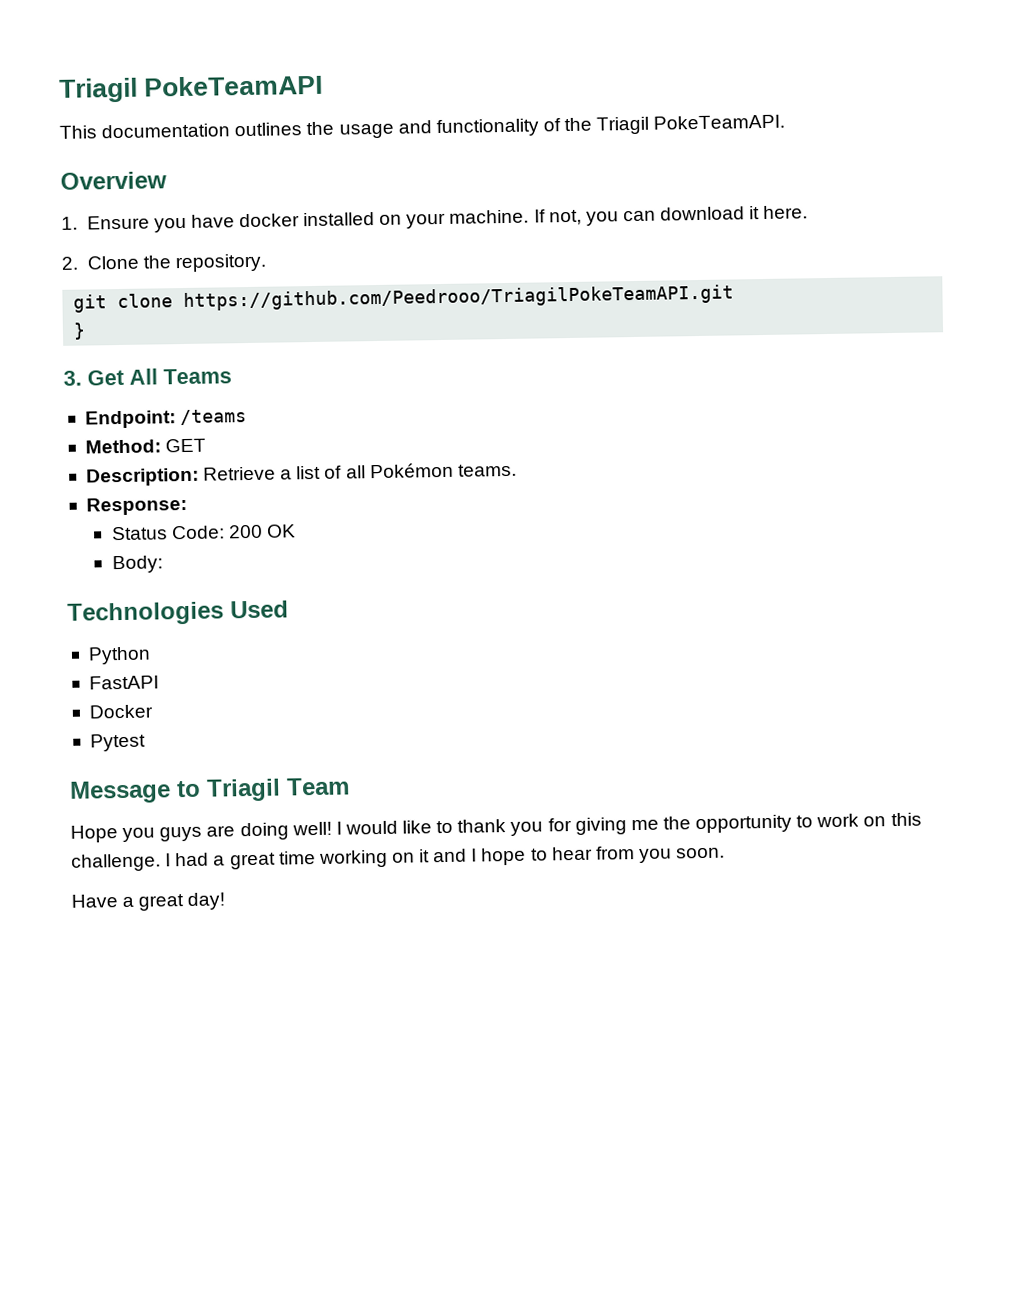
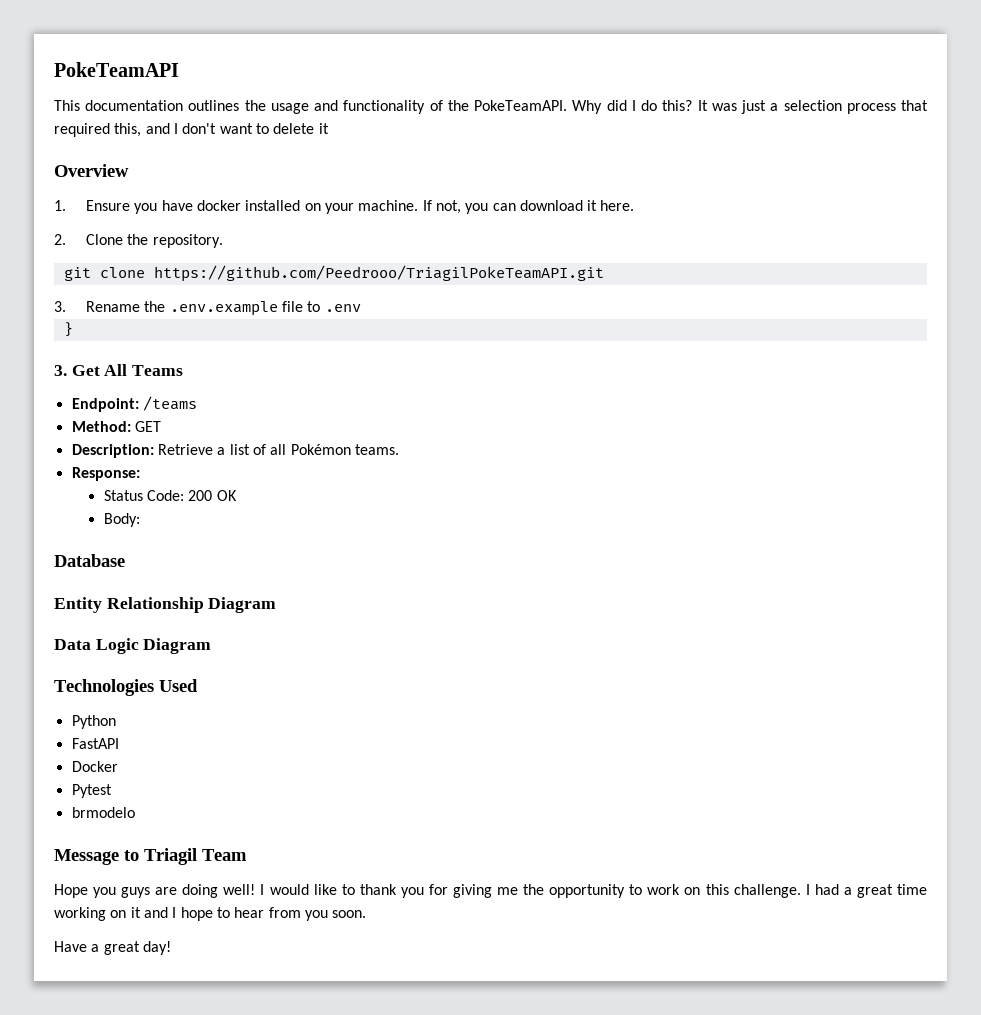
- Triagil PokeTeamAPI
+ PokeTeamAPI
- This documentation outlines the usage and functionality of the Triagil PokeTeamAPI.
+ This documentation outlines the usage and functionality of the PokeTeamAPI. Why did I do this? It was just a selection process that required this, and I don't want to delete it
+ 3. Rename the .env.example file to .env
+ Database
+ Entity Relationship Diagram
+ Data Logic Diagram
+ brmodelo

